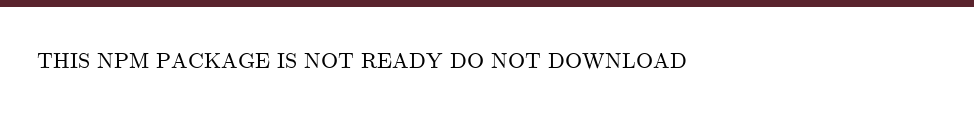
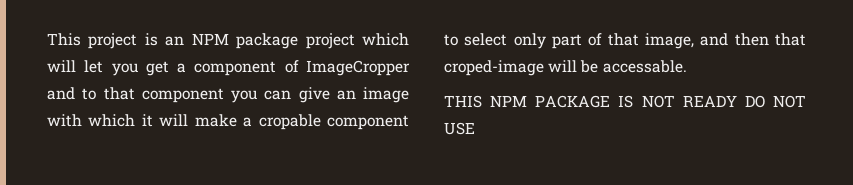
+ This project is an NPM package project which will let you get a component of ImageCropper and to that component you can give an image with which it will make a cropable component to select only part of that image, and then that croped-image will be accessable.
- THIS NPM PACKAGE IS NOT READY DO NOT DOWNLOAD
+ THIS NPM PACKAGE IS NOT READY DO NOT USE

